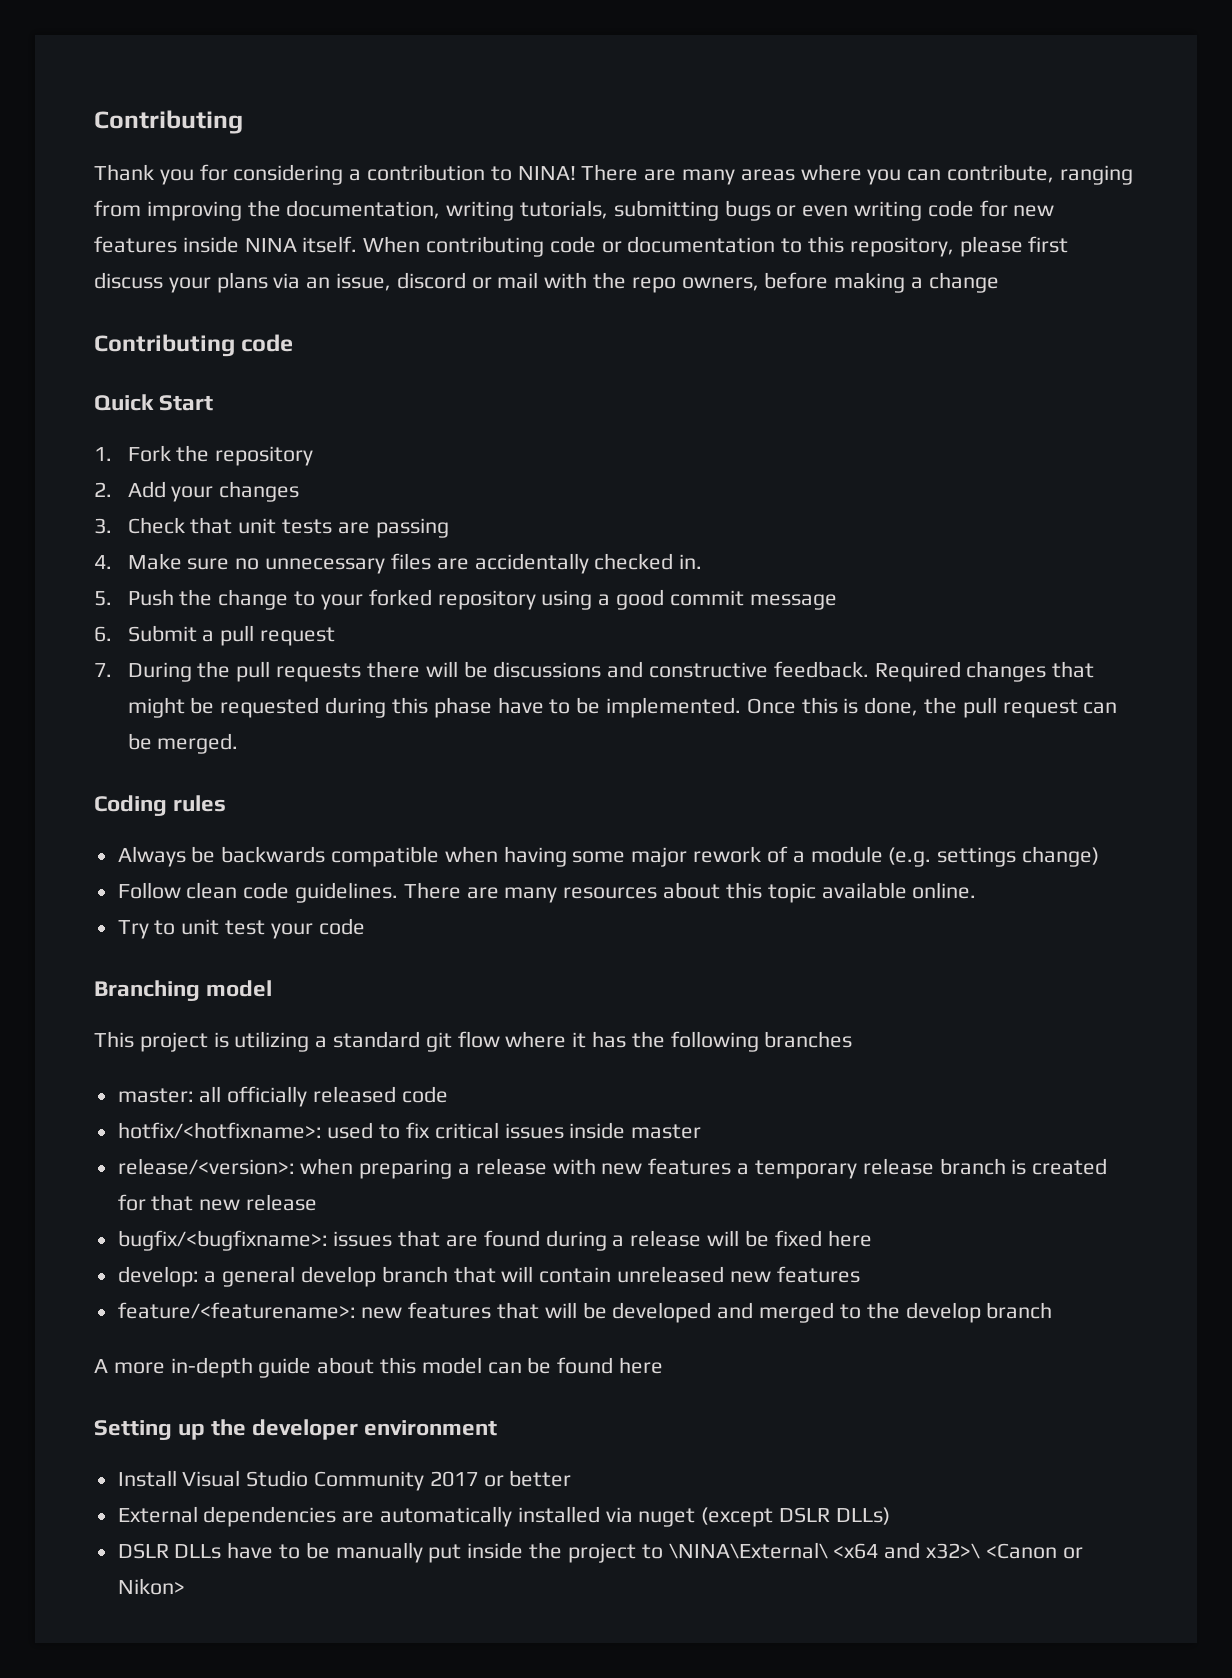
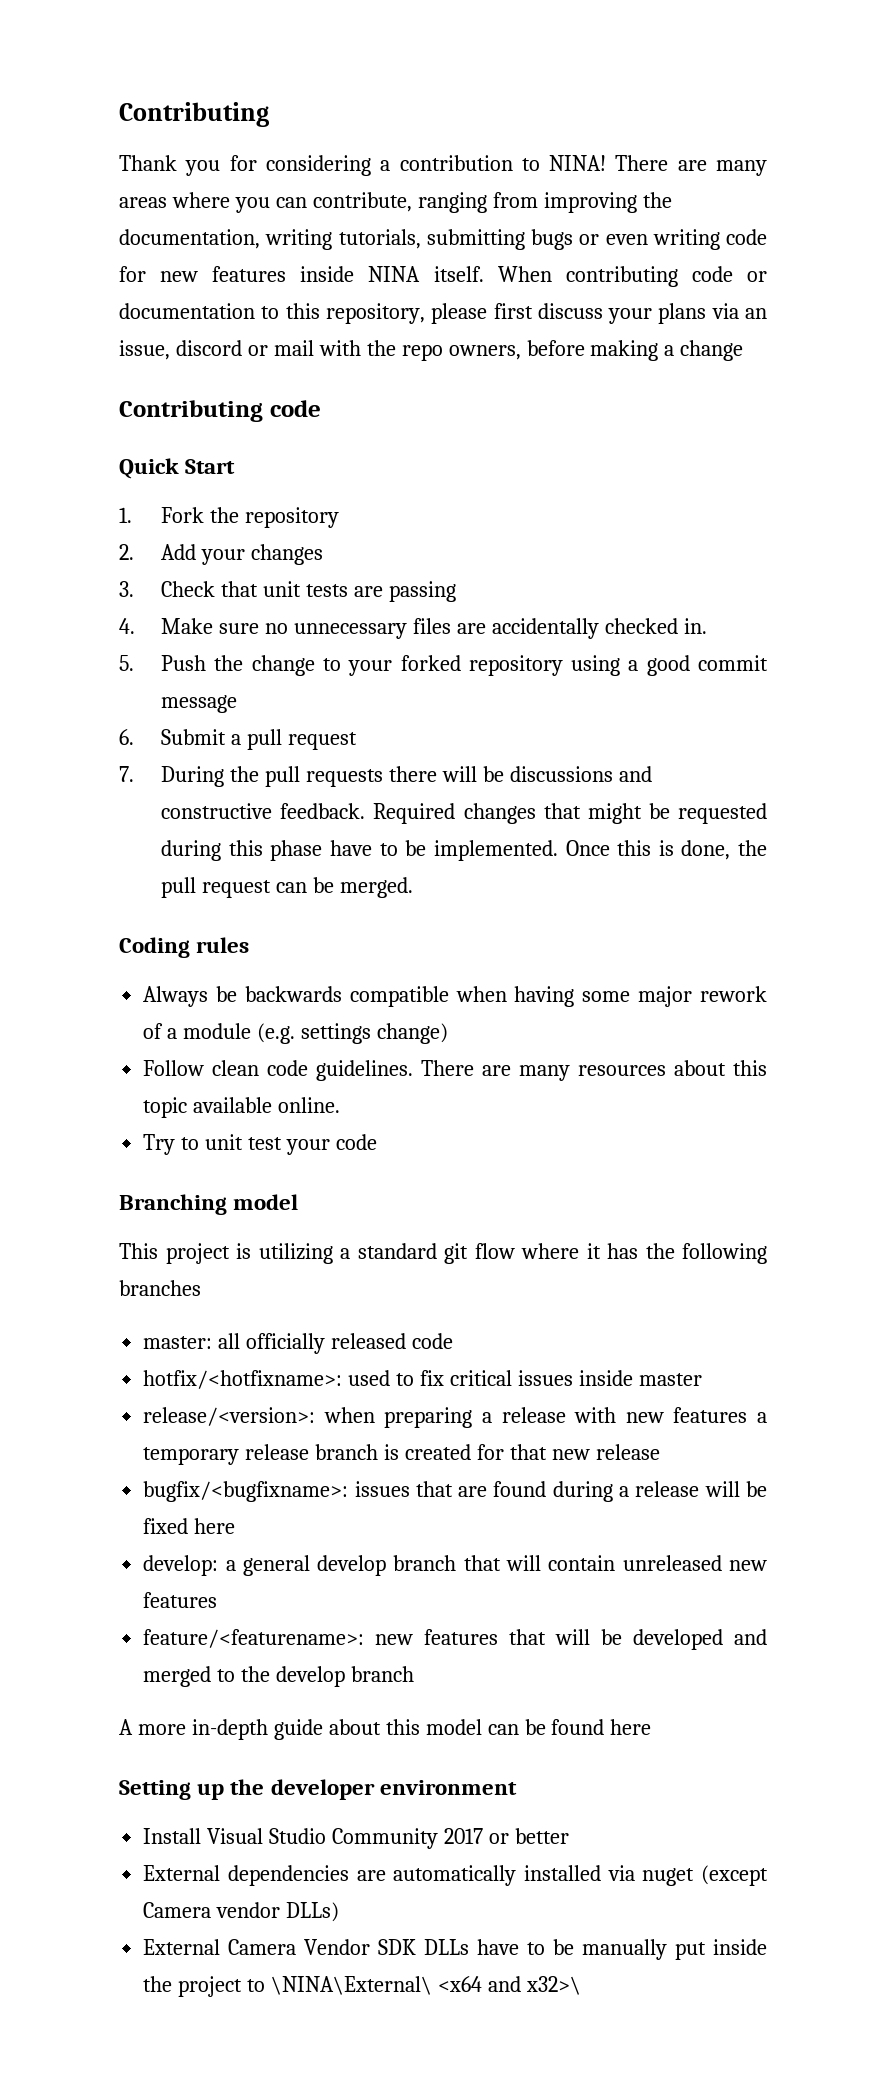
- External dependencies are automatically installed via nuget (except DSLR DLLs)
+ External dependencies are automatically installed via nuget (except Camera vendor DLLs)
- DSLR DLLs have to be manually put inside the project to \NINA\External\ <x64 and x32>\ <Canon or Nikon>
+ External Camera Vendor SDK DLLs have to be manually put inside the project to \NINA\External\ <x64 and x32>\

